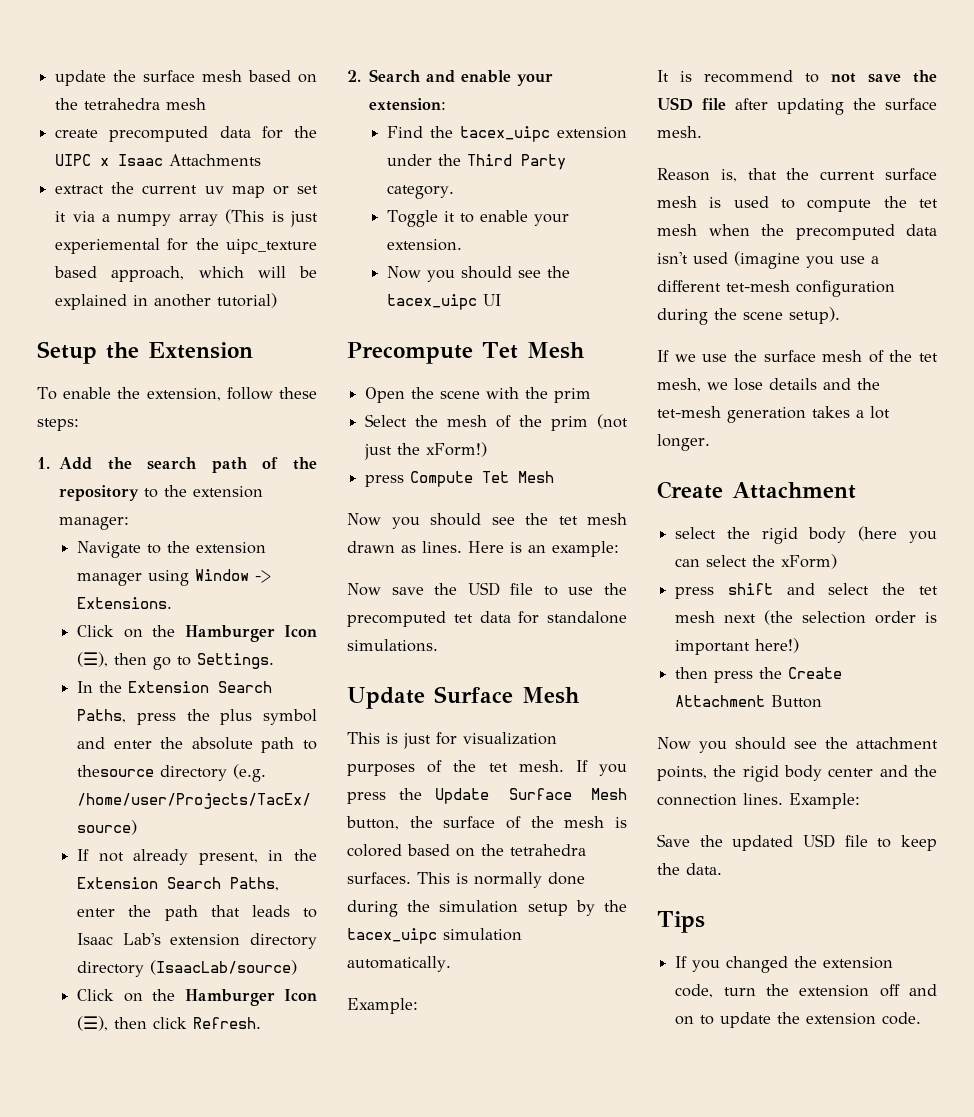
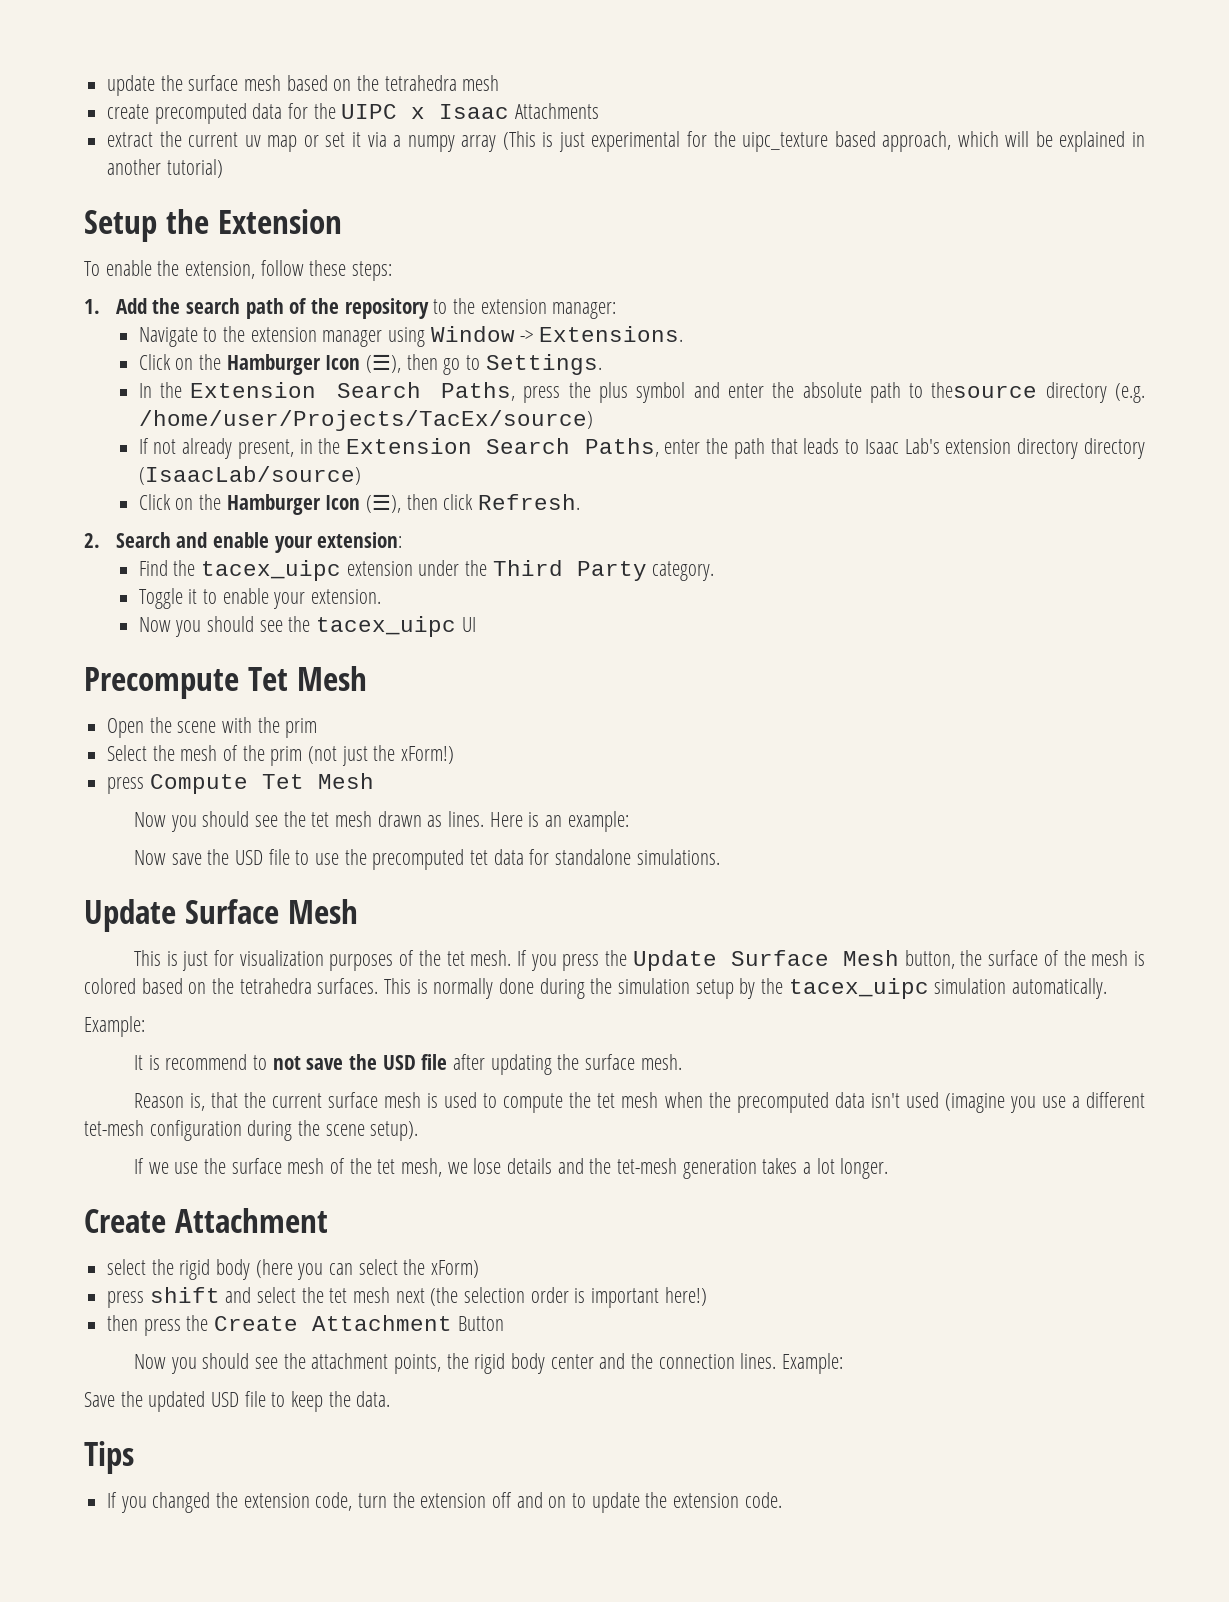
- extract the current uv map or set it via a numpy array (This is just experiemental for the uipc_texture based approach, which will be explained in another tutorial)
+ extract the current uv map or set it via a numpy array (This is just experimental for the uipc_texture based approach, which will be explained in another tutorial)

